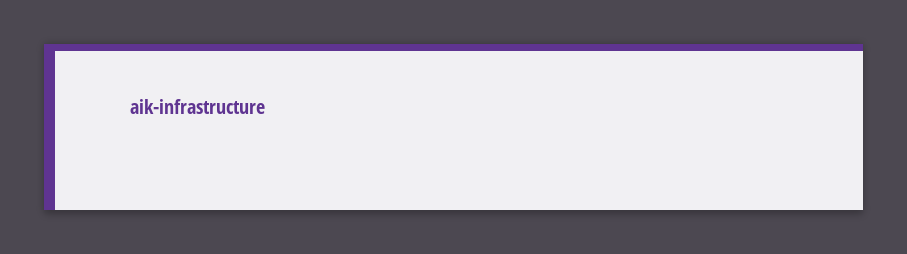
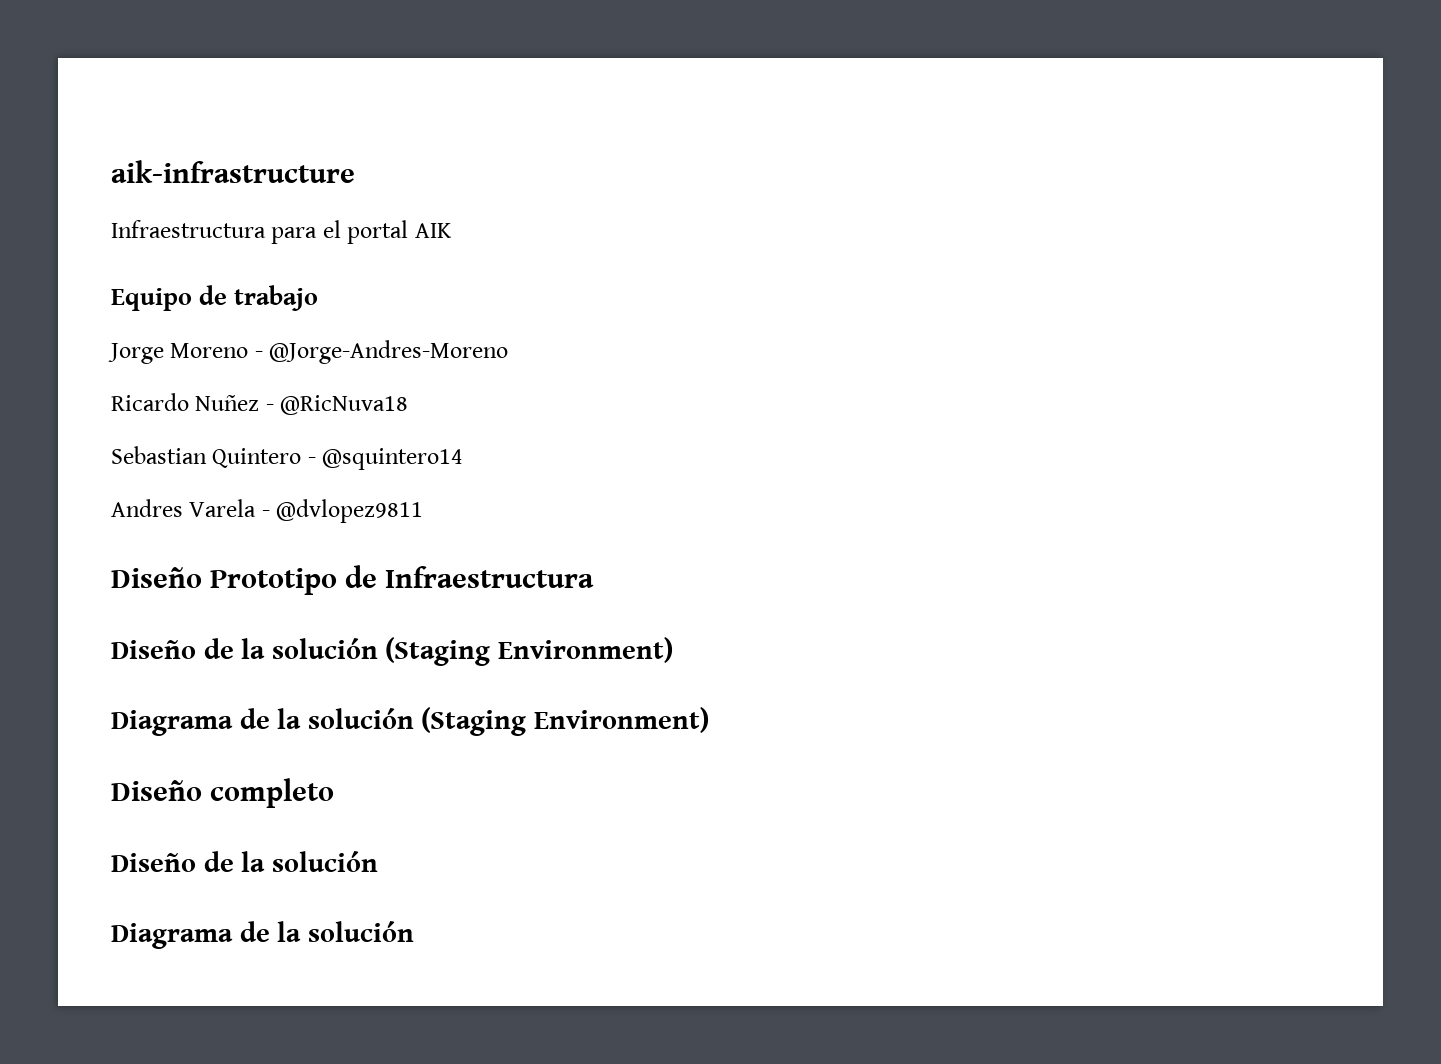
+ Infraestructura para el portal AIK
+ Equipo de trabajo
+ Jorge Moreno - @Jorge-Andres-Moreno
+ Ricardo Nuñez - @RicNuva18
+ Sebastian Quintero - @squintero14
+ Andres Varela - @dvlopez9811
+ Diseño Prototipo de Infraestructura
+ Diseño de la solución (Staging Environment)
+ Diagrama de la solución (Staging Environment)
+ Diseño completo
+ Diseño de la solución
+ Diagrama de la solución

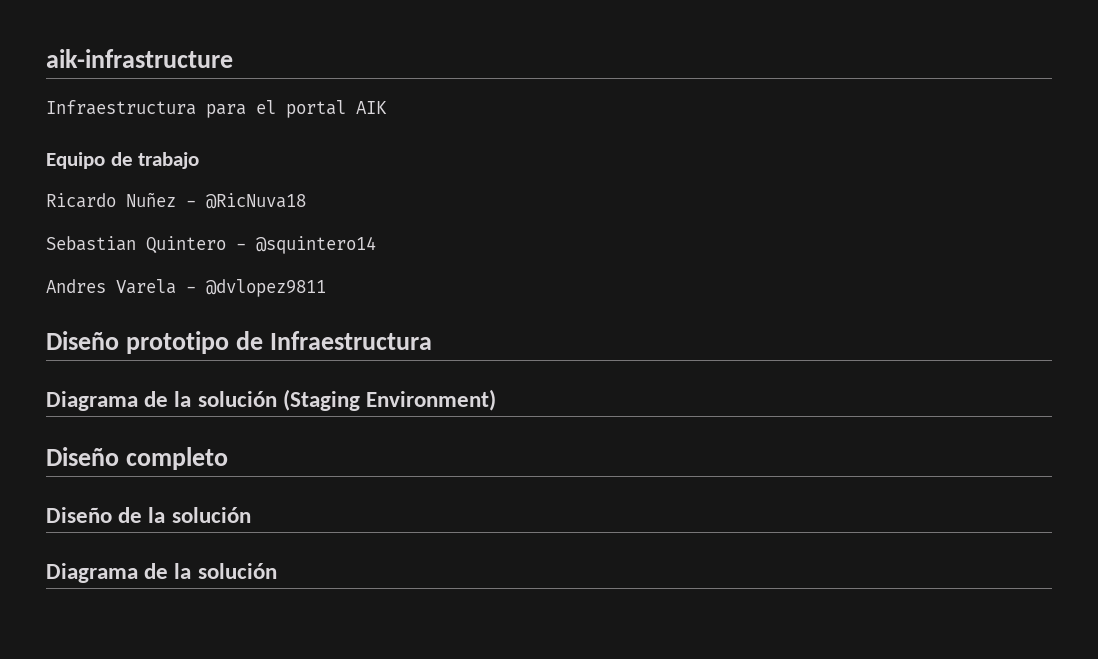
- Jorge Moreno - @Jorge-Andres-Moreno
- Diseño Prototipo de Infraestructura
+ Diseño prototipo de Infraestructura
- Diseño de la solución (Staging Environment)

